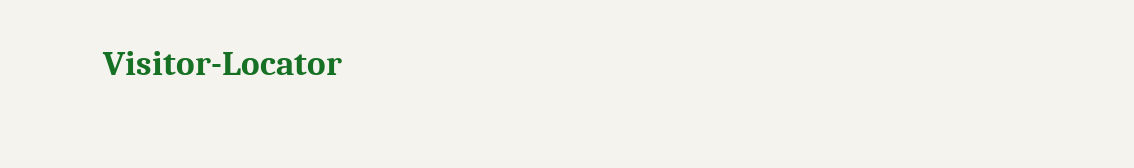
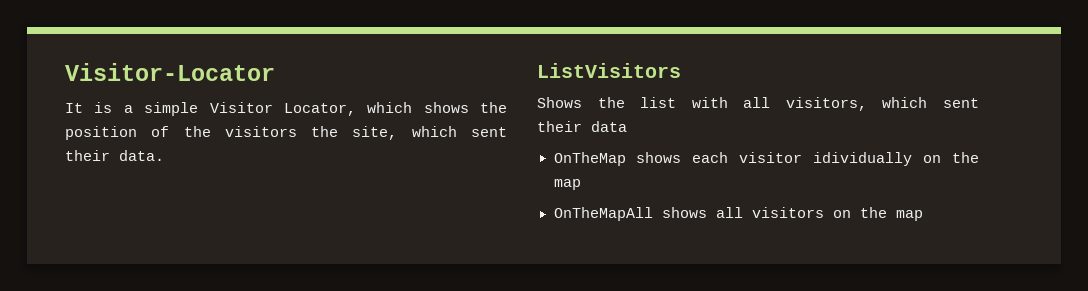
+ It is a simple Visitor Locator, which shows the position of the visitors the site, which sent their data.
+ ListVisitors
+ Shows the list with all visitors, which sent their data
+ OnTheMap shows each visitor idividually on the map
+ OnTheMapAll shows all visitors on the map

